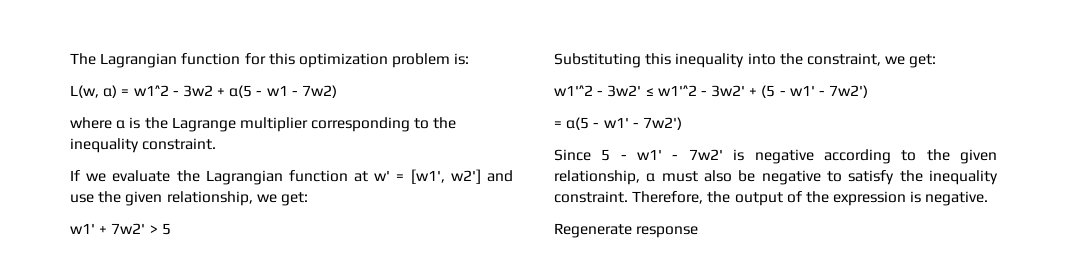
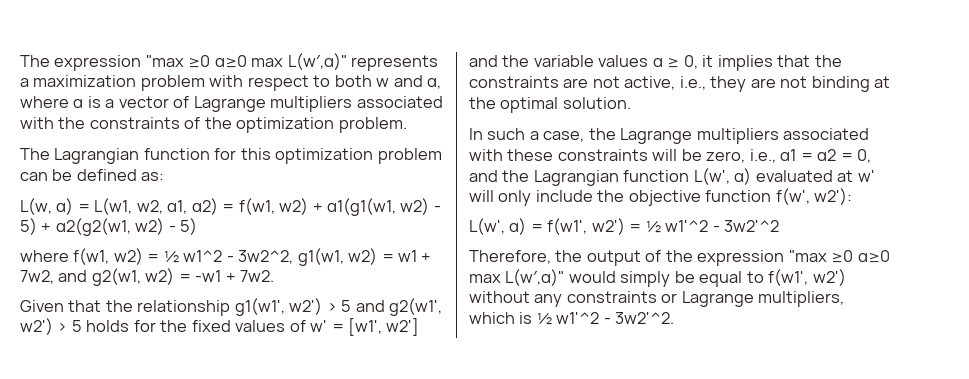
- The Lagrangian function for this optimization problem is:
+ The expression "max ≥0 α≥0 max L(w′,α)" represents a maximization problem with respect to both w and α, where α is a vector of Lagrange multipliers associated with the constraints of the optimization problem.
+ The Lagrangian function for this optimization problem can be defined as:
- L(w, α) = w1^2 - 3w2 + α(5 - w1 - 7w2)
- where α is the Lagrange multiplier corresponding to the inequality constraint.
- If we evaluate the Lagrangian function at w' = [w1', w2'] and use the given relationship, we get:
- w1' + 7w2' > 5
- Substituting this inequality into the constraint, we get:
- w1'^2 - 3w2' ≤ w1'^2 - 3w2' + (5 - w1' - 7w2')
- = α(5 - w1' - 7w2')
- Since 5 - w1' - 7w2' is negative according to the given relationship, α must also be negative to satisfy the inequality constraint. Therefore, the output of the expression is negative.
- Regenerate response
+ L(w, α) = L(w1, w2, α1, α2) = f(w1, w2) + α1(g1(w1, w2) - 5) + α2(g2(w1, w2) - 5)
+ where f(w1, w2) = ½ w1^2 - 3w2^2, g1(w1, w2) = w1 + 7w2, and g2(w1, w2) = -w1 + 7w2.
+ Given that the relationship g1(w1', w2') > 5 and g2(w1', w2') > 5 holds for the fixed values of w' = [w1', w2'] and the variable values α ≥ 0, it implies that the constraints are not active, i.e., they are not binding at the optimal solution.
+ In such a case, the Lagrange multipliers associated with these constraints will be zero, i.e., α1 = α2 = 0, and the Lagrangian function L(w', α) evaluated at w' will only include the objective function f(w', w2'):
+ L(w', α) = f(w1', w2') = ½ w1'^2 - 3w2'^2
+ Therefore, the output of the expression "max ≥0 α≥0 max L(w′,α)" would simply be equal to f(w1', w2') without any constraints or Lagrange multipliers, which is ½ w1'^2 - 3w2'^2.

